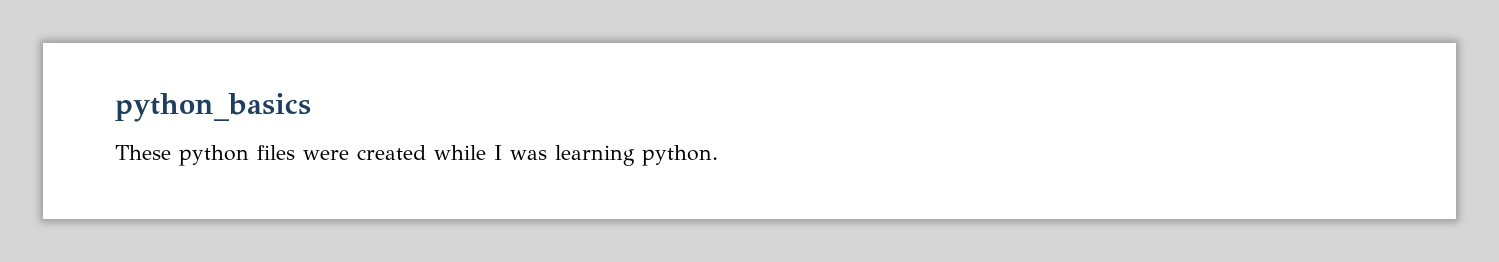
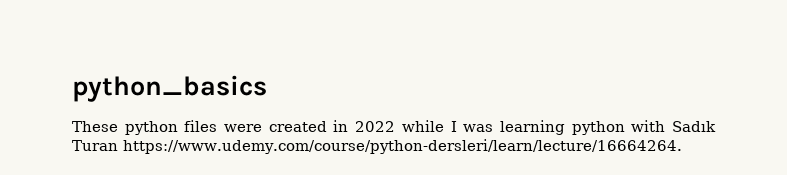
- These python files were created while I was learning python.
+ These python files were created in 2022 while I was learning python with Sadık Turan https://www.udemy.com/course/python-dersleri/learn/lecture/16664264.

